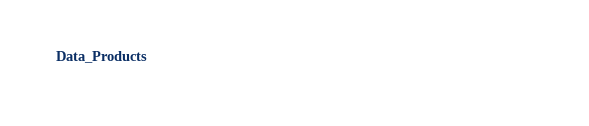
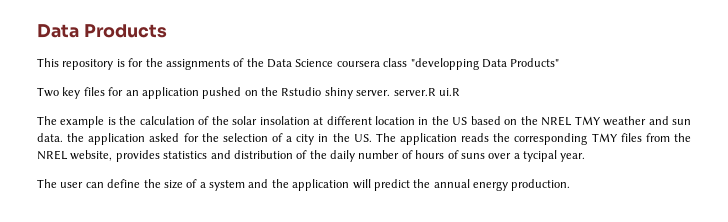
- Data_Products
+ Data Products
+ This repository is for the assignments of the Data Science coursera class "developping Data Products"
+ Two key files for an application pushed on the Rstudio shiny server. server.R ui.R
+ The example is the calculation of the solar insolation at different location in the US based on the NREL TMY weather and sun data. the application asked for the selection of a city in the US. The application reads the corresponding TMY files from the NREL website, provides statistics and distribution of the daily number of hours of suns over a tycipal year.
+ The user can define the size of a system and the application will predict the annual energy production.

